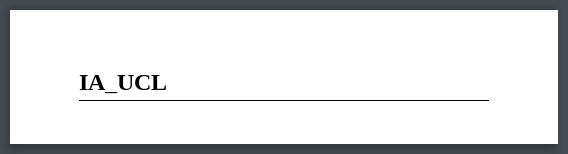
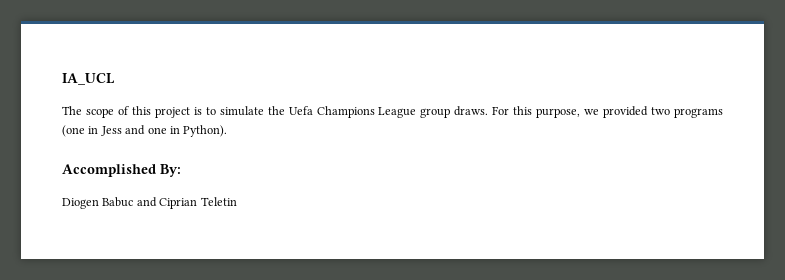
+ The scope of this project is to simulate the Uefa Champions League group draws. For this purpose, we provided two programs (one in Jess and one in Python).
+ Accomplished By:
+ Diogen Babuc and Ciprian Teletin

